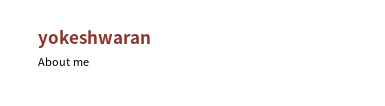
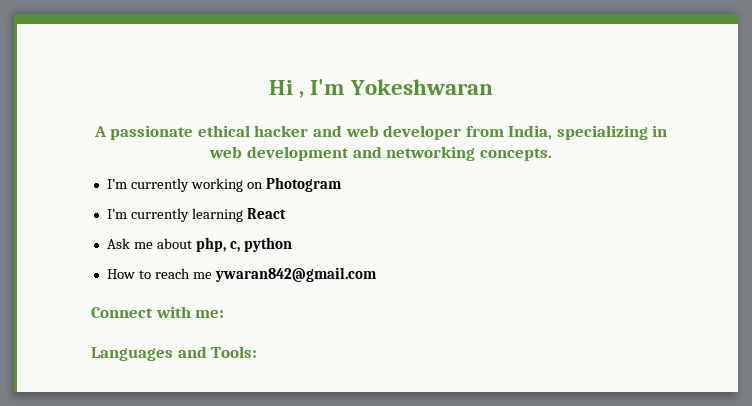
- yokeshwaran
- About me
+ Hi , I'm Yokeshwaran
+ A passionate ethical hacker and web developer from India, specializing in web development and networking concepts.
+ I’m currently working on Photogram
+ I’m currently learning React
+ Ask me about php, c, python
+ How to reach me ywaran842@gmail.com
+ Connect with me:
+ Languages and Tools:

